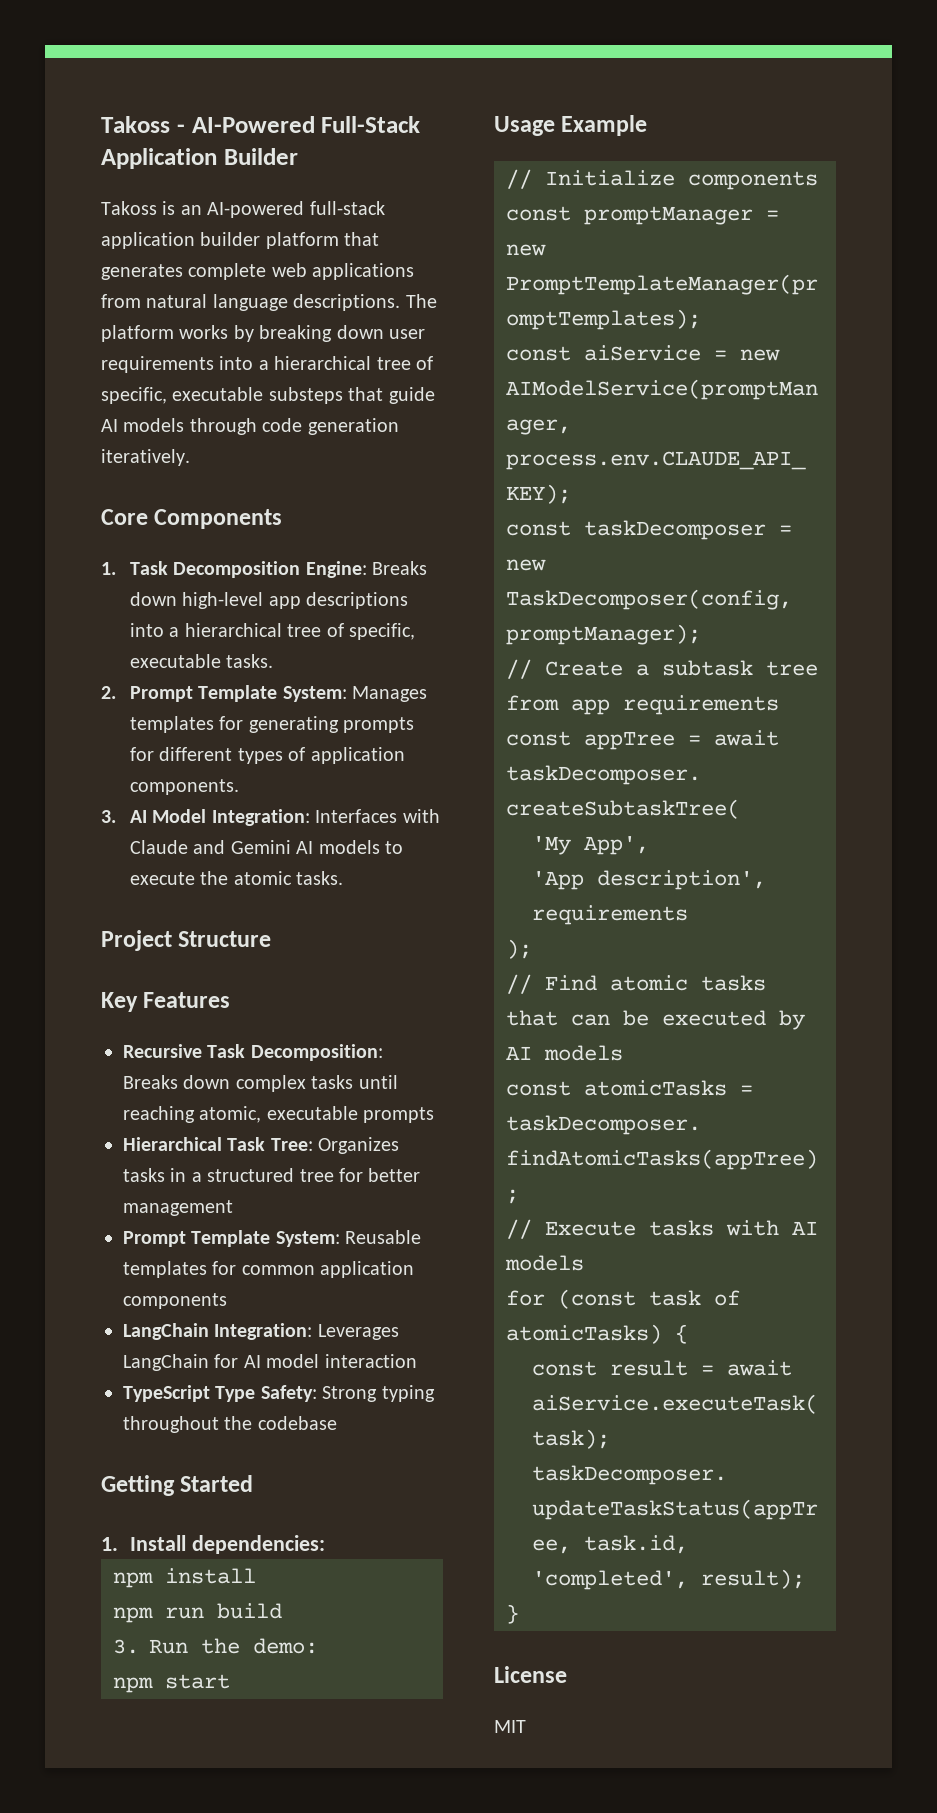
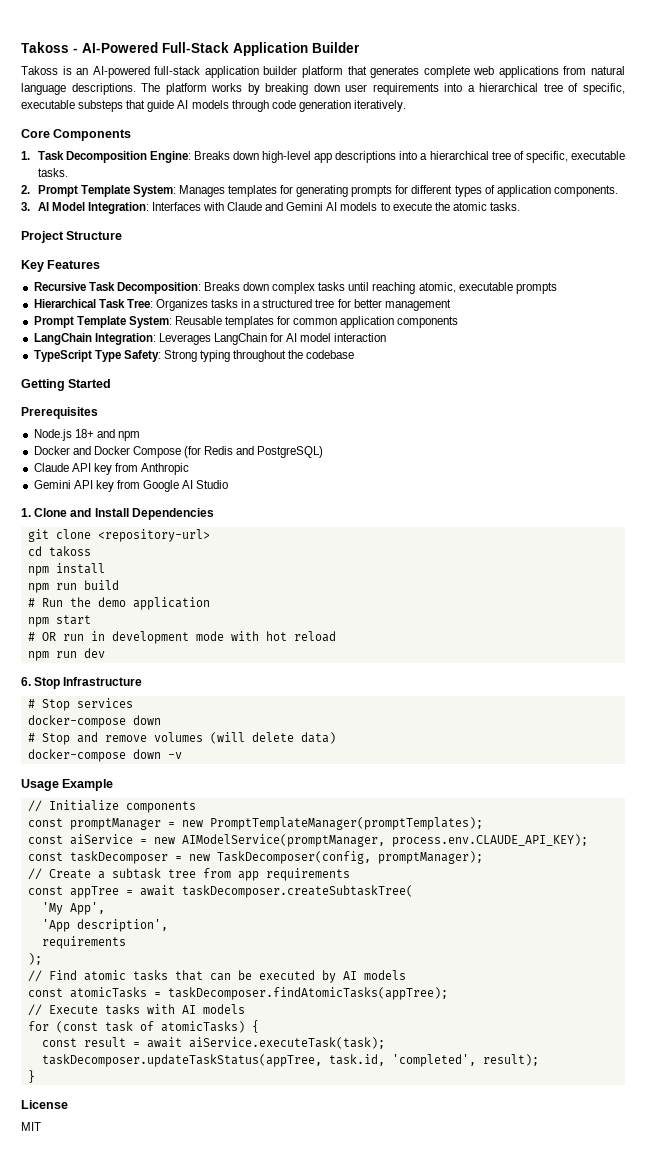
- 1. Install dependencies:
+ Prerequisites
+ Node.js 18+ and npm
+ Docker and Docker Compose (for Redis and PostgreSQL)
+ Claude API key from Anthropic
+ Gemini API key from Google AI Studio
+ 1. Clone and Install Dependencies
+ git clone <repository-url>
+ cd takoss
- 3. Run the demo:
+ # Run the demo application
+ # OR run in development mode with hot reload
+ npm run dev
+ 6. Stop Infrastructure
+ # Stop services
+ docker-compose down
+ # Stop and remove volumes (will delete data)
+ docker-compose down -v

